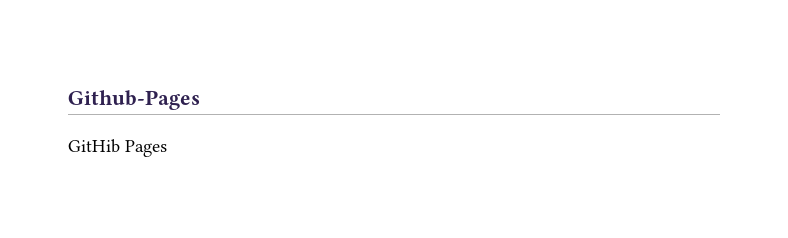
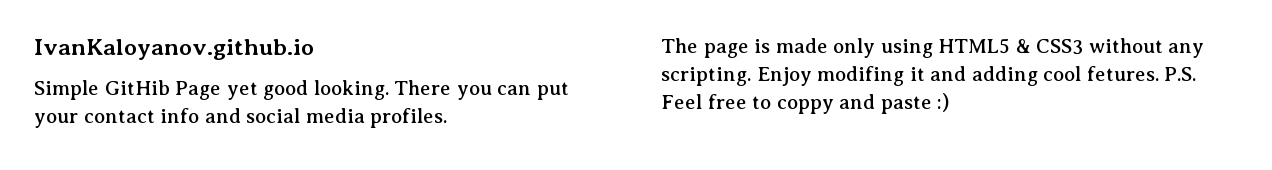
- Github-Pages
- GitHib Pages
+ IvanKaloyanov.github.io
+ Simple GitHib Page yet good looking. There you can put your contact info and social media profiles.
+ The page is made only using HTML5 & CSS3 without any scripting. Enjoy modifing it and adding cool fetures. P.S. Feel free to coppy and paste :)

